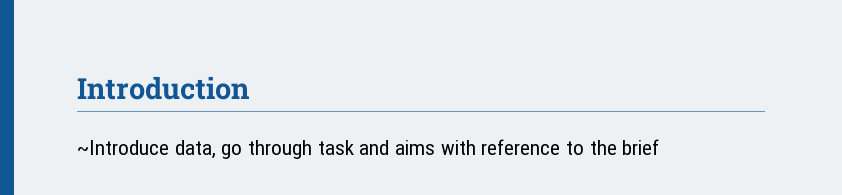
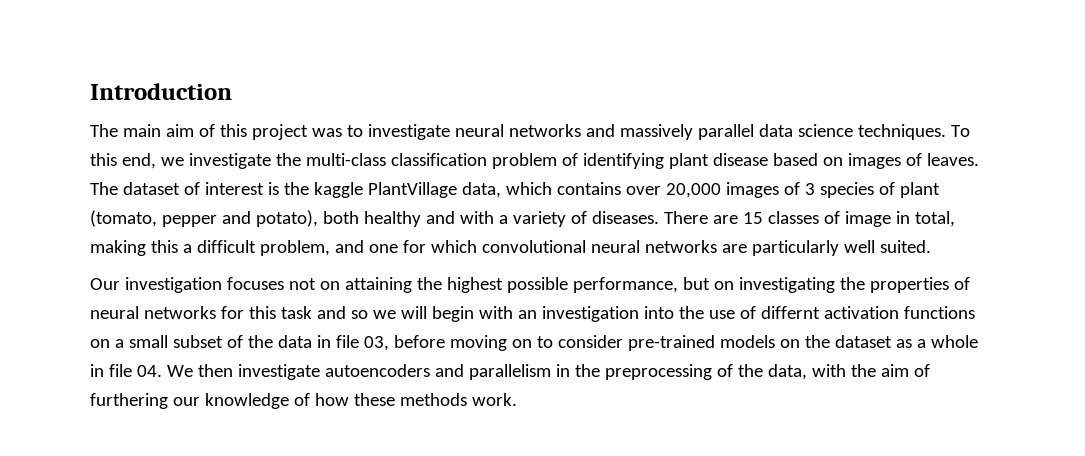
- ~Introduce data, go through task and aims with reference to the brief
+ The main aim of this project was to investigate neural networks and massively parallel data science techniques. To this end, we investigate the multi-class classification problem of identifying plant disease based on images of leaves. The dataset of interest is the kaggle PlantVillage data, which contains over 20,000 images of 3 species of plant (tomato, pepper and potato), both healthy and with a variety of diseases. There are 15 classes of image in total, making this a difficult problem, and one for which convolutional neural networks are particularly well suited.
+ Our investigation focuses not on attaining the highest possible performance, but on investigating the properties of neural networks for this task and so we will begin with an investigation into the use of differnt activation functions on a small subset of the data in file 03, before moving on to consider pre-trained models on the dataset as a whole in file 04. We then investigate autoencoders and parallelism in the preprocessing of the data, with the aim of furthering our knowledge of how these methods work.

